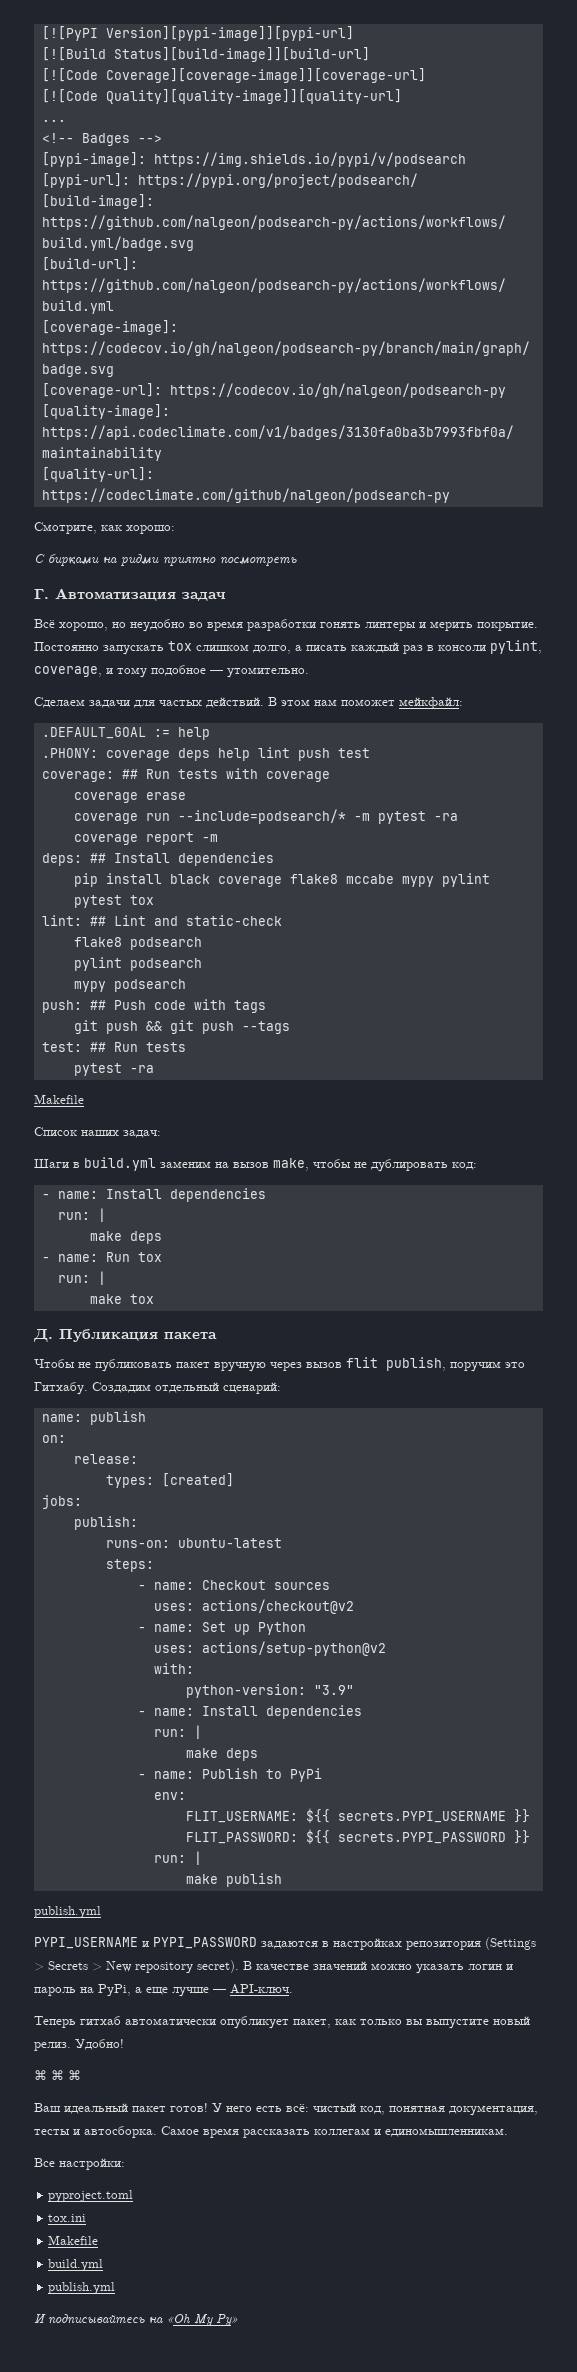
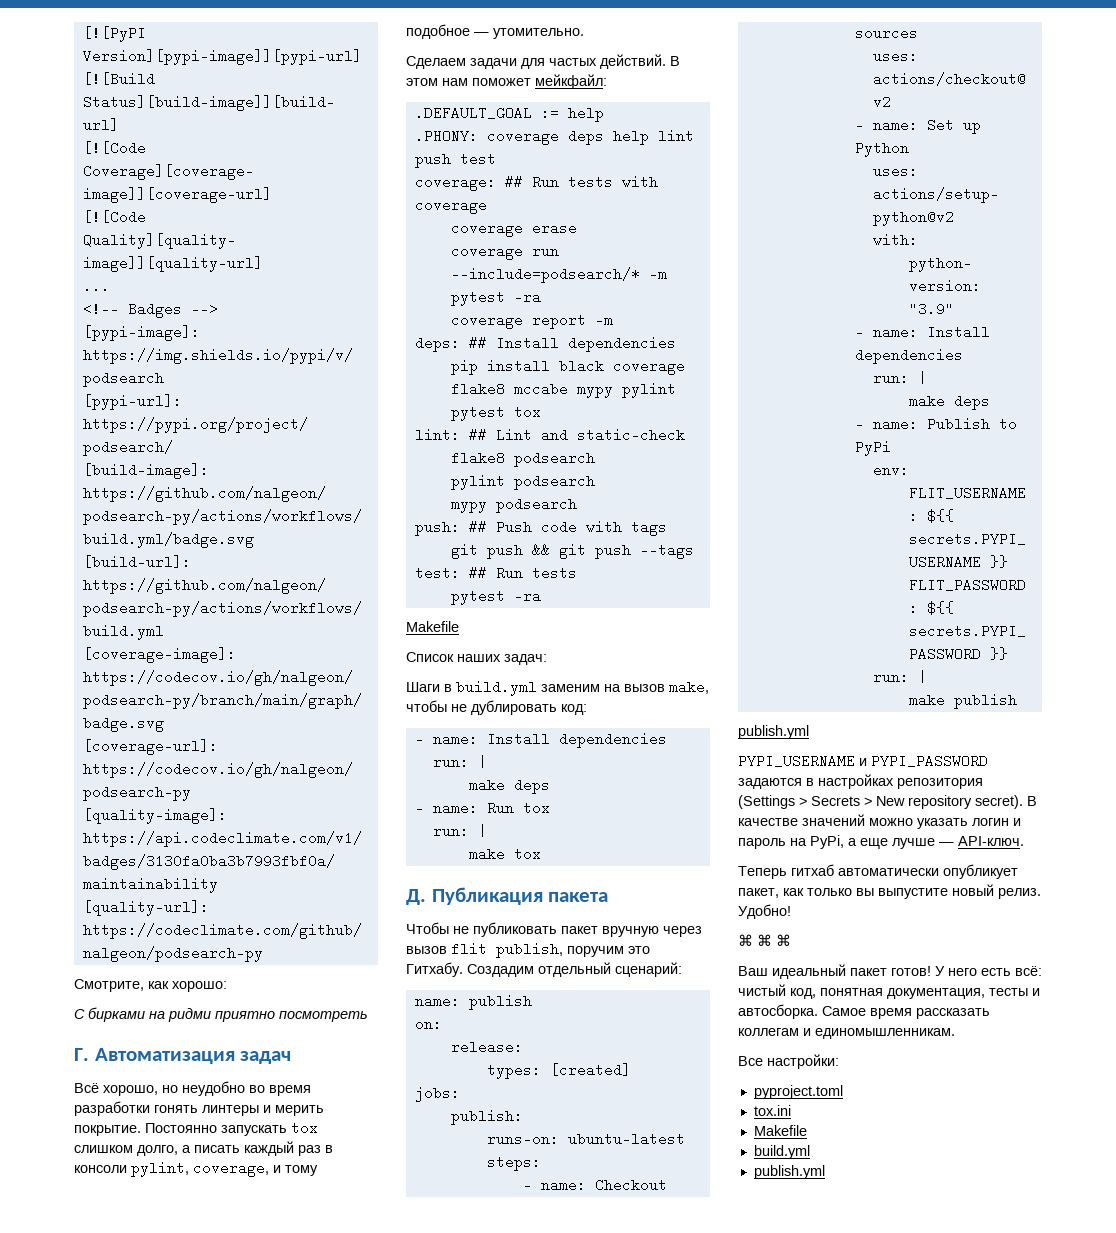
- И подписывайтесь на «Oh My Py»

